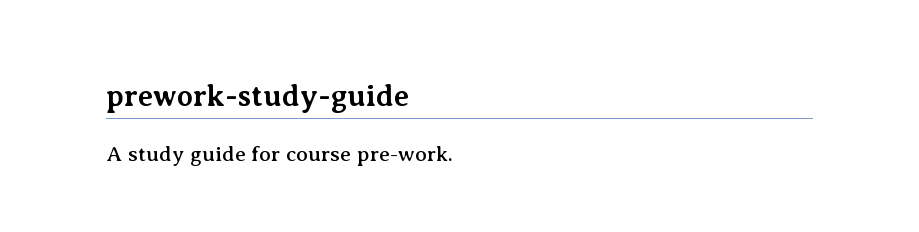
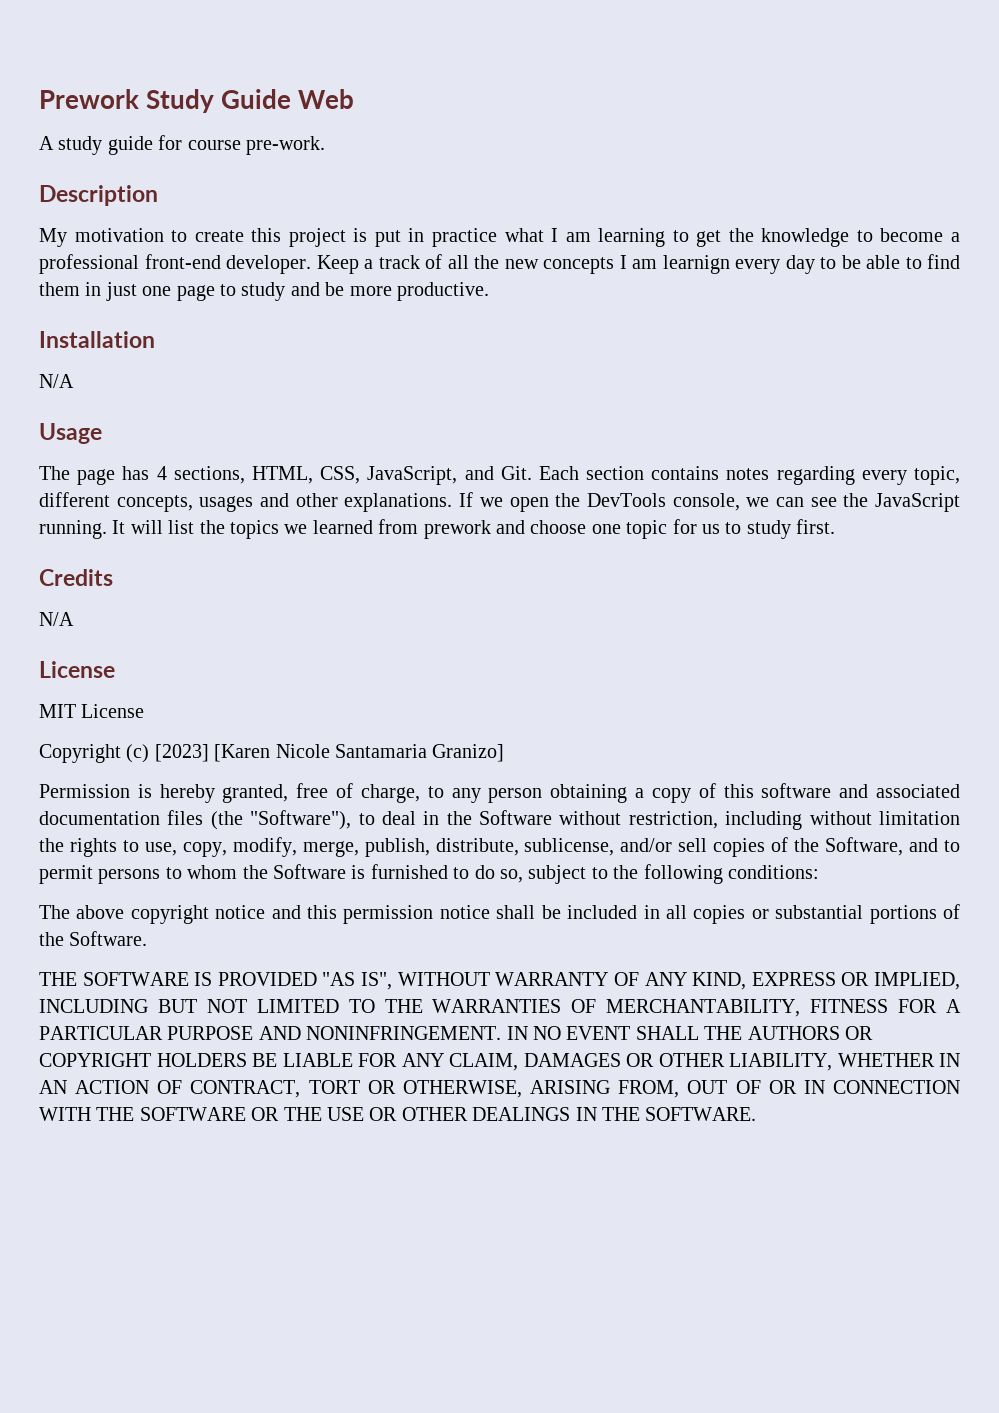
- prework-study-guide
+ Prework Study Guide Web
+ Description
+ My motivation to create this project is put in practice what I am learning to get the knowledge to become a professional front-end developer. Keep a track of all the new concepts I am learnign every day to be able to find them in just one page to study and be more productive.
+ Installation
+ N/A
+ Usage
+ The page has 4 sections, HTML, CSS, JavaScript, and Git. Each section contains notes regarding every topic, different concepts, usages and other explanations. If we open the DevTools console, we can see the JavaScript running. It will list the topics we learned from prework and choose one topic for us to study first.
+ Credits
+ N/A
+ License
+ MIT License
+ Copyright (c) [2023] [Karen Nicole Santamaria Granizo]
+ Permission is hereby granted, free of charge, to any person obtaining a copy of this software and associated documentation files (the "Software"), to deal in the Software without restriction, including without limitation the rights to use, copy, modify, merge, publish, distribute, sublicense, and/or sell copies of the Software, and to permit persons to whom the Software is furnished to do so, subject to the following conditions:
+ The above copyright notice and this permission notice shall be included in all copies or substantial portions of the Software.
+ THE SOFTWARE IS PROVIDED "AS IS", WITHOUT WARRANTY OF ANY KIND, EXPRESS OR IMPLIED, INCLUDING BUT NOT LIMITED TO THE WARRANTIES OF MERCHANTABILITY, FITNESS FOR A PARTICULAR PURPOSE AND NONINFRINGEMENT. IN NO EVENT SHALL THE AUTHORS OR COPYRIGHT HOLDERS BE LIABLE FOR ANY CLAIM, DAMAGES OR OTHER LIABILITY, WHETHER IN AN ACTION OF CONTRACT, TORT OR OTHERWISE, ARISING FROM, OUT OF OR IN CONNECTION WITH THE SOFTWARE OR THE USE OR OTHER DEALINGS IN THE SOFTWARE.

